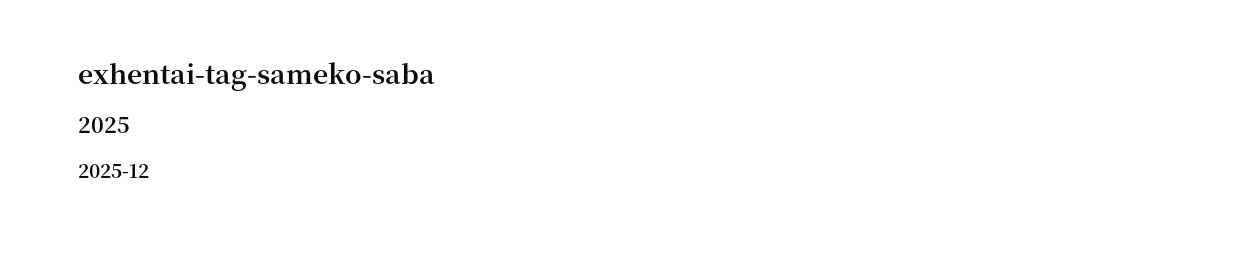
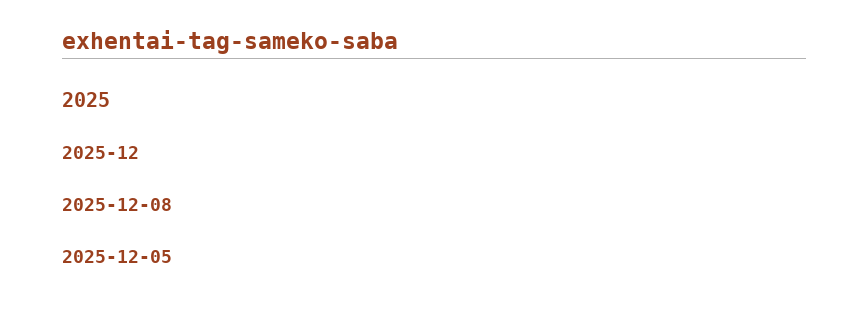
+ 2025-12-08
+ 2025-12-05

